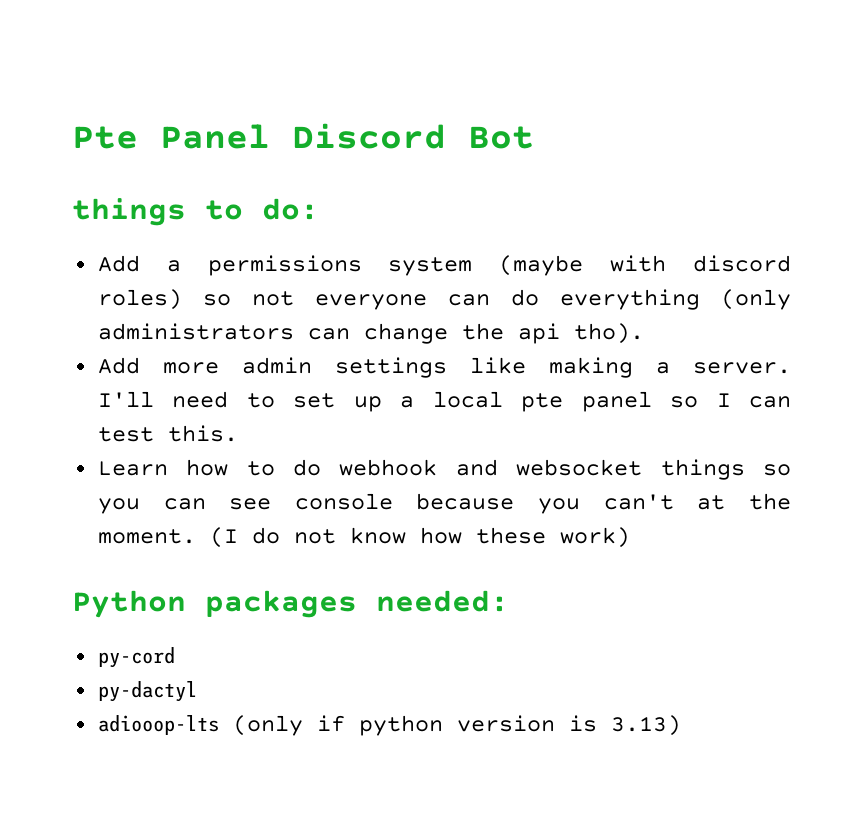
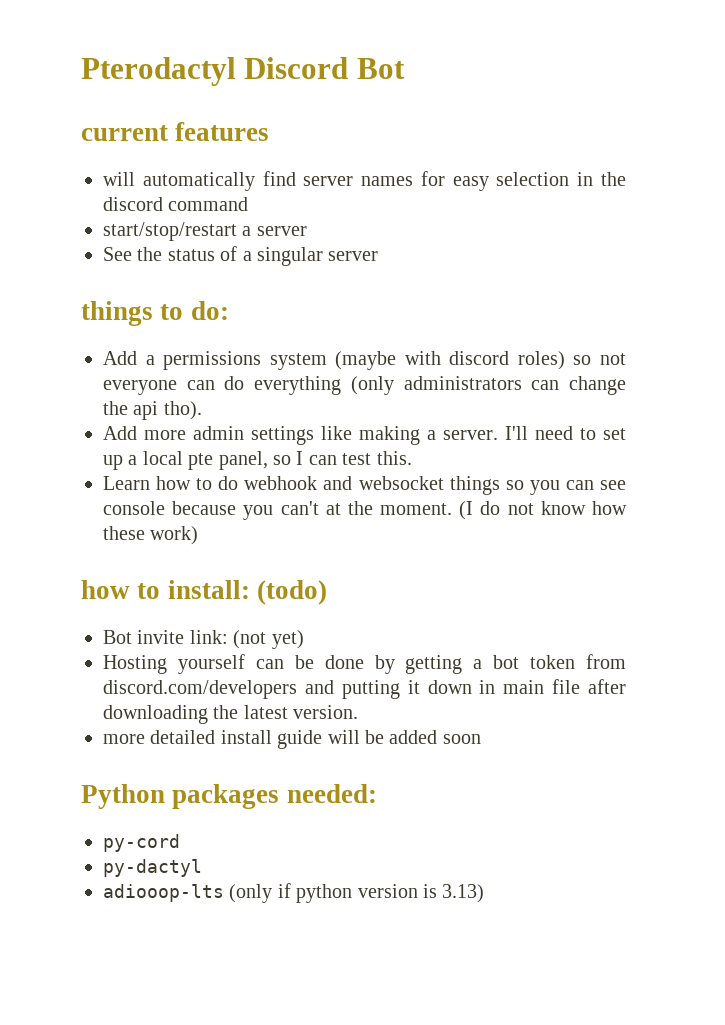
- Pte Panel Discord Bot
+ Pterodactyl Discord Bot
+ current features
+ will automatically find server names for easy selection in the discord command
+ start/stop/restart a server
+ See the status of a singular server
- I'll need to set up a local pte panel so I can test this.
+ I'll need to set up a local pte panel, so I can test this.
+ how to install: (todo)
+ Bot invite link: (not yet)
+ Hosting yourself can be done by getting a bot token from discord.com/developers and putting it down in main file after downloading the latest version.
+ more detailed install guide will be added soon

